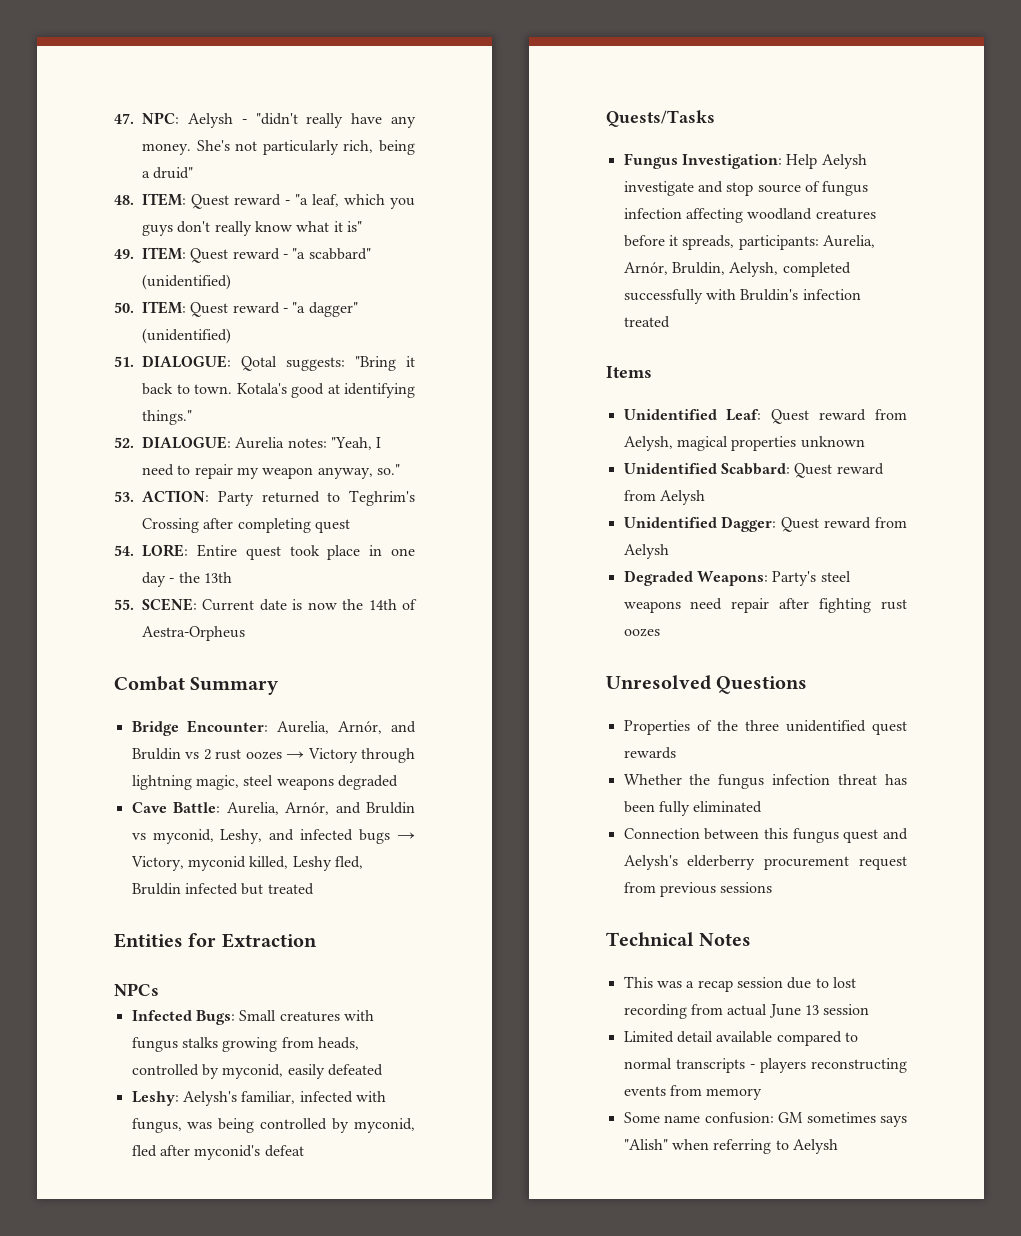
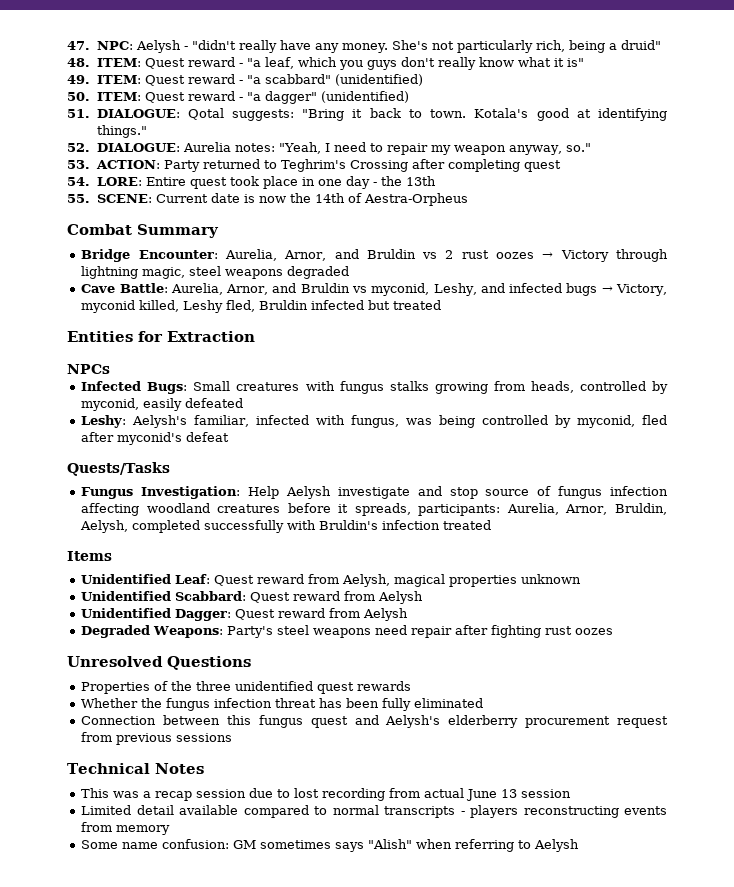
- Bridge Encounter: Aurelia, Arnór, and Bruldin vs 2 rust oozes → Victory through lightning magic, steel weapons degraded
+ Bridge Encounter: Aurelia, Arnor, and Bruldin vs 2 rust oozes → Victory through lightning magic, steel weapons degraded
- Cave Battle: Aurelia, Arnór, and Bruldin vs myconid, Leshy, and infected bugs → Victory, myconid killed, Leshy fled, Bruldin infected but treated
+ Cave Battle: Aurelia, Arnor, and Bruldin vs myconid, Leshy, and infected bugs → Victory, myconid killed, Leshy fled, Bruldin infected but treated
- Fungus Investigation: Help Aelysh investigate and stop source of fungus infection affecting woodland creatures before it spreads, participants: Aurelia, Arnór, Bruldin, Aelysh, completed successfully with Bruldin's infection treated
+ Fungus Investigation: Help Aelysh investigate and stop source of fungus infection affecting woodland creatures before it spreads, participants: Aurelia, Arnor, Bruldin, Aelysh, completed successfully with Bruldin's infection treated

